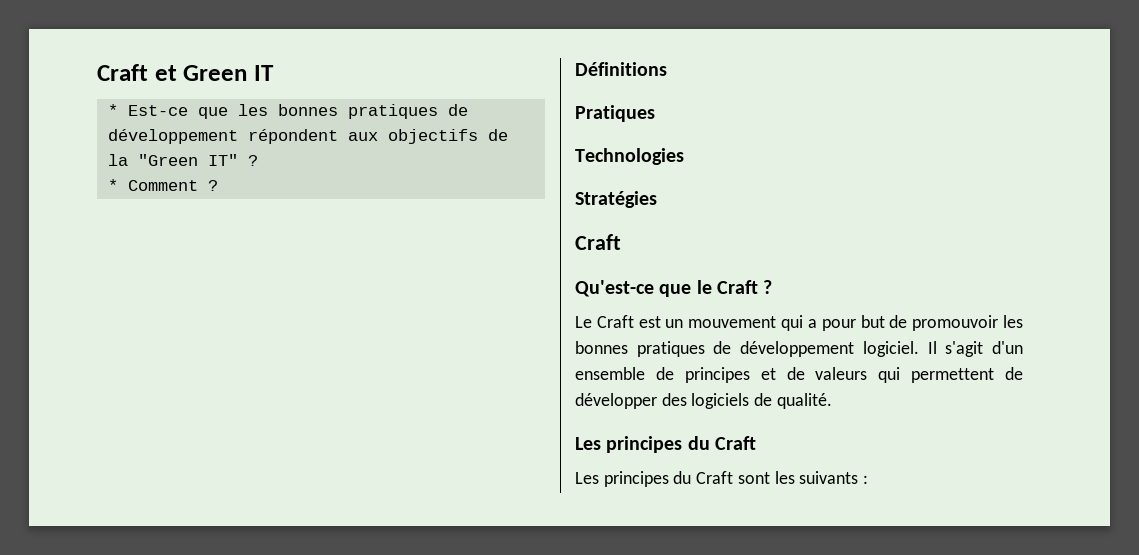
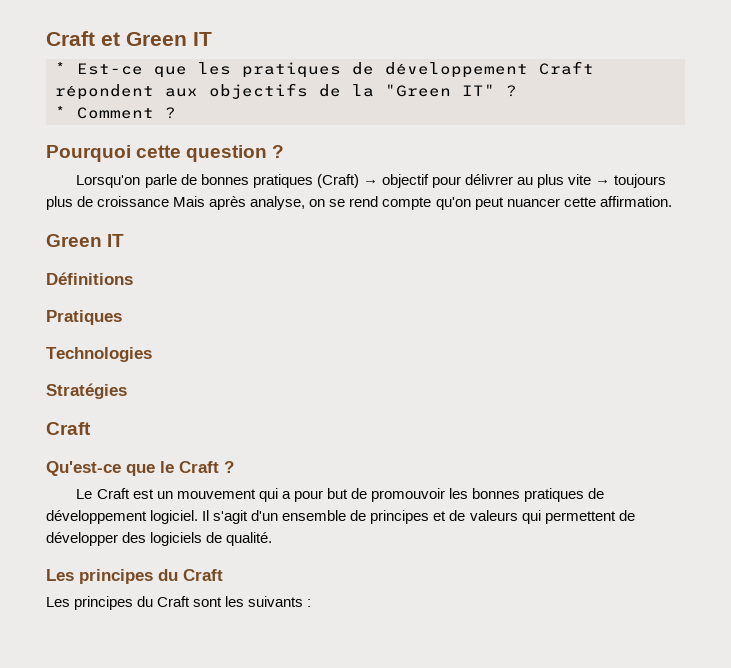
- * Est-ce que les bonnes pratiques de développement répondent aux objectifs de la "Green IT" ?
+ * Est-ce que les pratiques de développement Craft répondent aux objectifs de la "Green IT" ?
+ Pourquoi cette question ?
+ Lorsqu'on parle de bonnes pratiques (Craft) → objectif pour délivrer au plus vite → toujours plus de croissance Mais après analyse, on se rend compte qu'on peut nuancer cette affirmation.
+ Green IT

